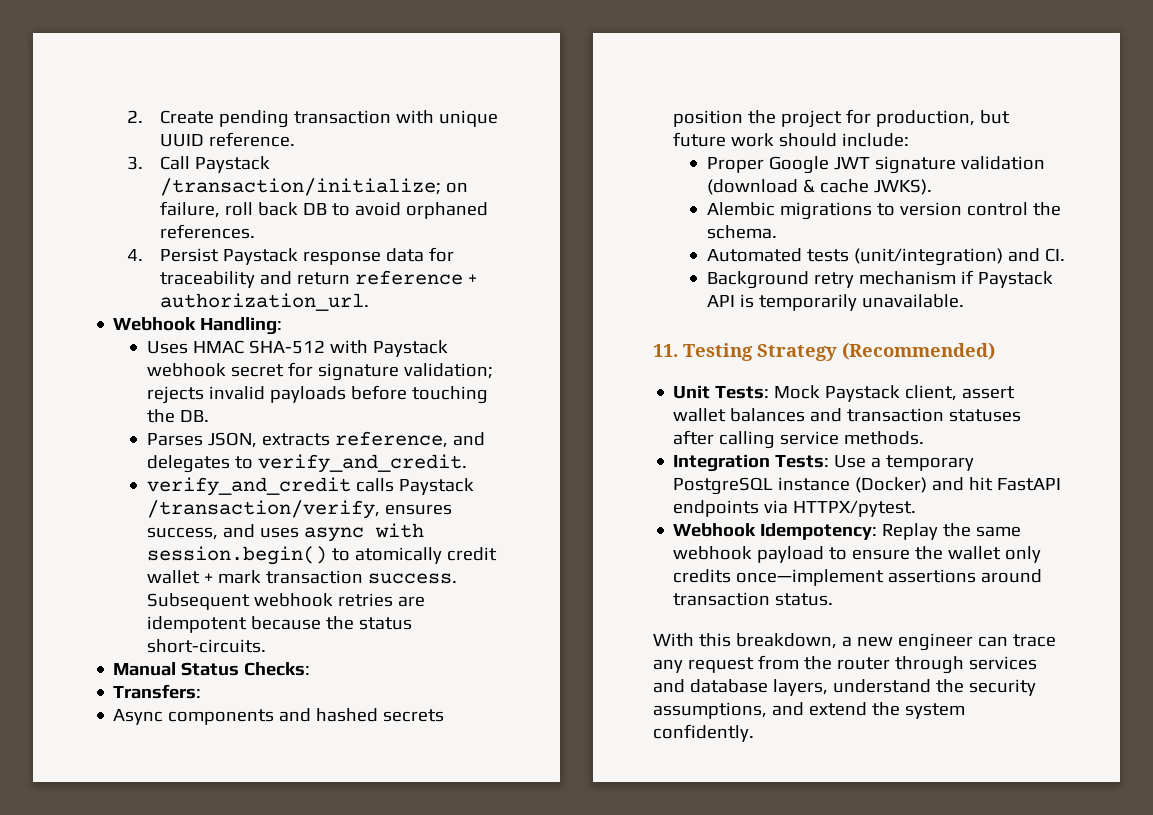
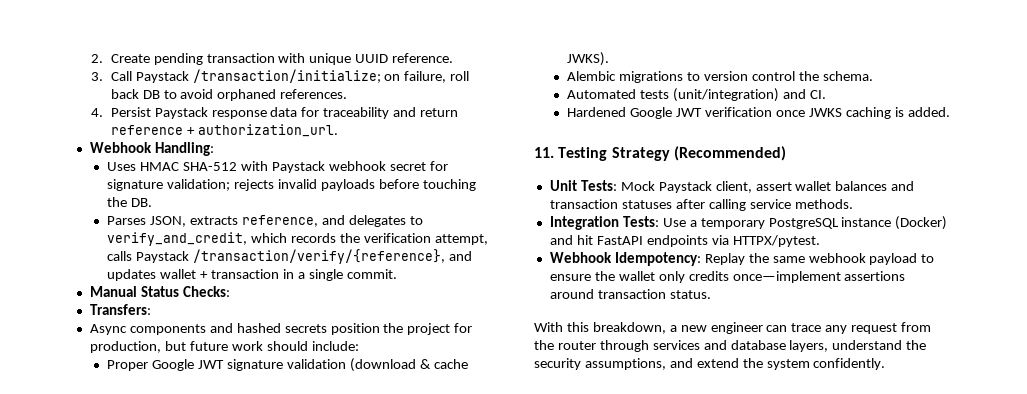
- Parses JSON, extracts reference, and delegates to verify_and_credit.
- verify_and_credit calls Paystack /transaction/verify, ensures success, and uses async with session.begin() to atomically credit wallet + mark transaction success. Subsequent webhook retries are idempotent because the status short-circuits.
+ Parses JSON, extracts reference, and delegates to verify_and_credit, which records the verification attempt, calls Paystack /transaction/verify/{reference}, and updates wallet + transaction in a single commit.
- Background retry mechanism if Paystack API is temporarily unavailable.
+ Hardened Google JWT verification once JWKS caching is added.

